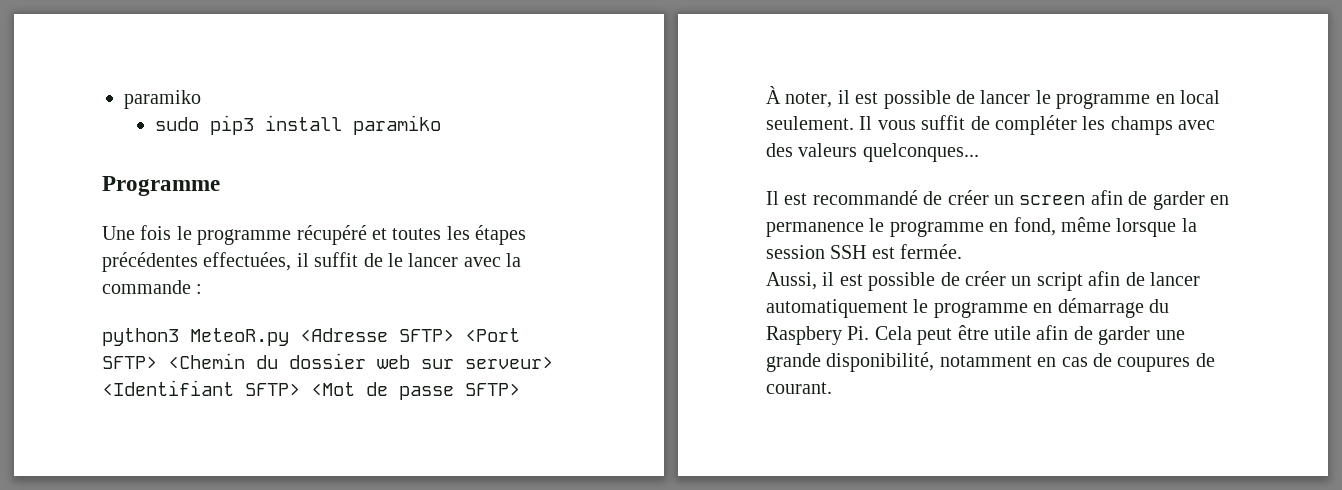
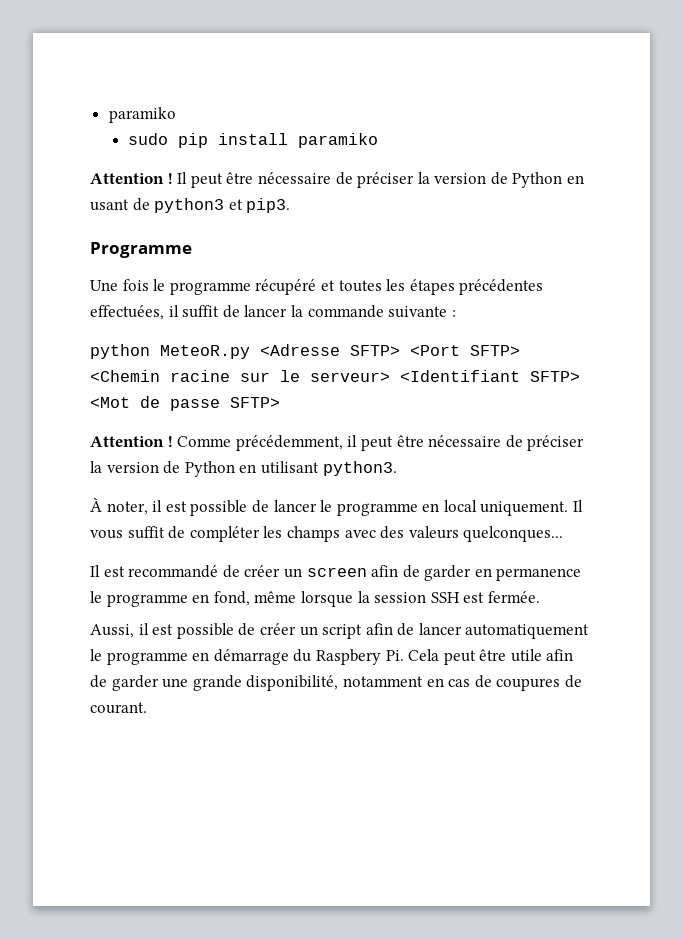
- sudo pip3 install paramiko
+ sudo pip install paramiko
+ Attention ! Il peut être nécessaire de préciser la version de Python en usant de python3 et pip3.
- Une fois le programme récupéré et toutes les étapes précédentes effectuées, il suffit de le lancer avec la commande :
+ Une fois le programme récupéré et toutes les étapes précédentes effectuées, il suffit de lancer la commande suivante :
- python3 MeteoR.py <Adresse SFTP> <Port SFTP> <Chemin du dossier web sur serveur> <Identifiant SFTP> <Mot de passe SFTP>
+ python MeteoR.py <Adresse SFTP> <Port SFTP> <Chemin racine sur le serveur> <Identifiant SFTP> <Mot de passe SFTP>
+ Attention ! Comme précédemment, il peut être nécessaire de préciser la version de Python en utilisant python3.
- À noter, il est possible de lancer le programme en local seulement.
+ À noter, il est possible de lancer le programme en local uniquement.

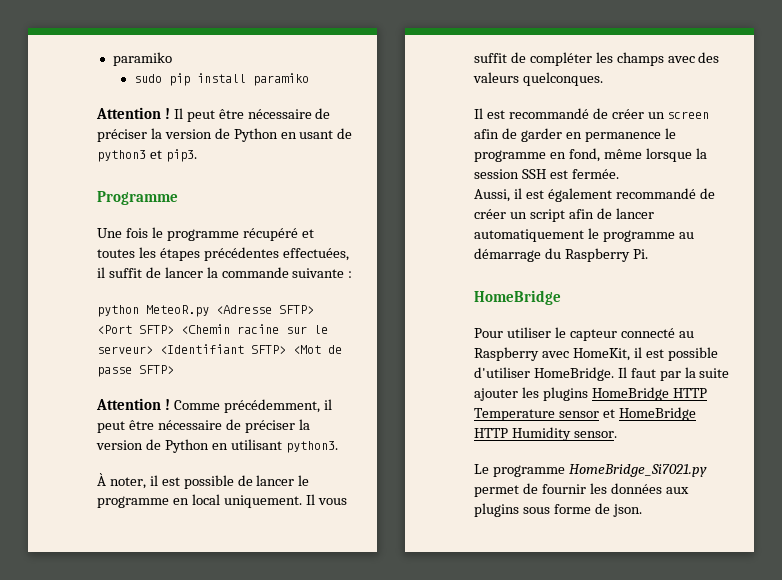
- Il vous suffit de compléter les champs avec des valeurs quelconques...
+ Il vous suffit de compléter les champs avec des valeurs quelconques.
- Aussi, il est possible de créer un script afin de lancer automatiquement le programme en démarrage du Raspbery Pi. Cela peut être utile afin de garder une grande disponibilité, notamment en cas de coupures de courant.
+ Aussi, il est également recommandé de créer un script afin de lancer automatiquement le programme au démarrage du Raspberry Pi.
+ HomeBridge
+ Pour utiliser le capteur connecté au Raspberry avec HomeKit, il est possible d'utiliser HomeBridge. Il faut par la suite ajouter les plugins HomeBridge HTTP Temperature sensor et HomeBridge HTTP Humidity sensor.
+ Le programme HomeBridge_Si7021.py permet de fournir les données aux plugins sous forme de json.

